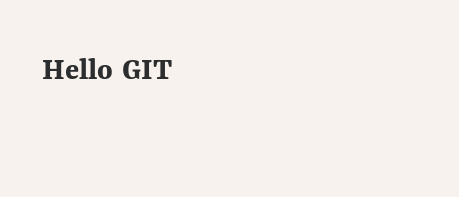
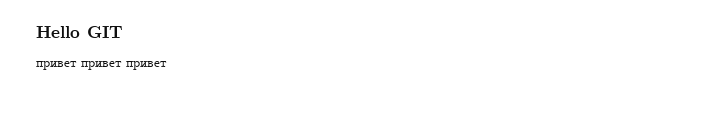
+ привет привет привет

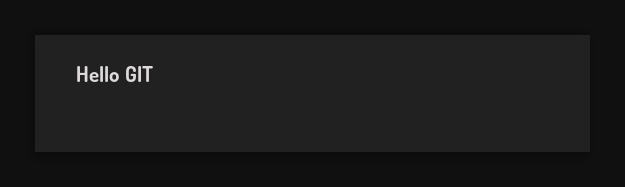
- привет привет привет

